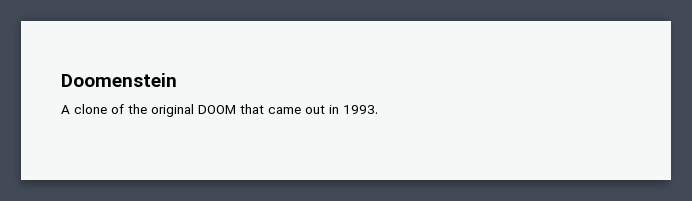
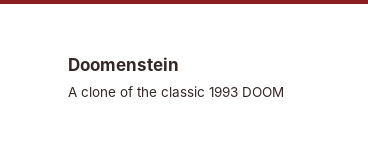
- A clone of the original DOOM that came out in 1993.
+ A clone of the classic 1993 DOOM

